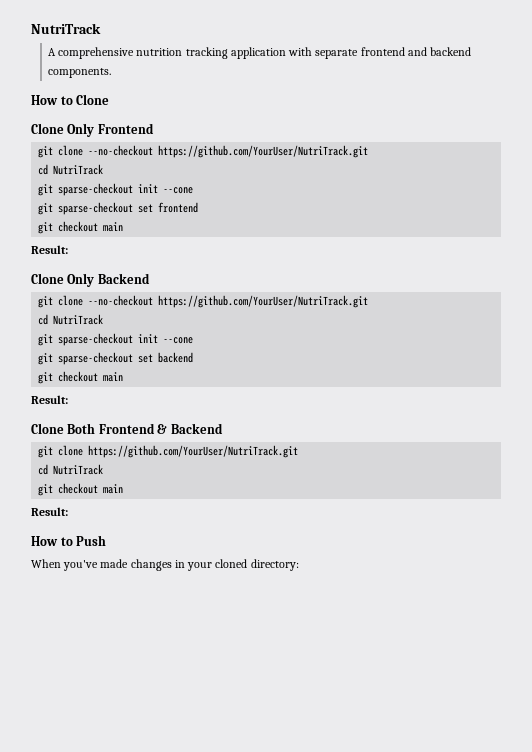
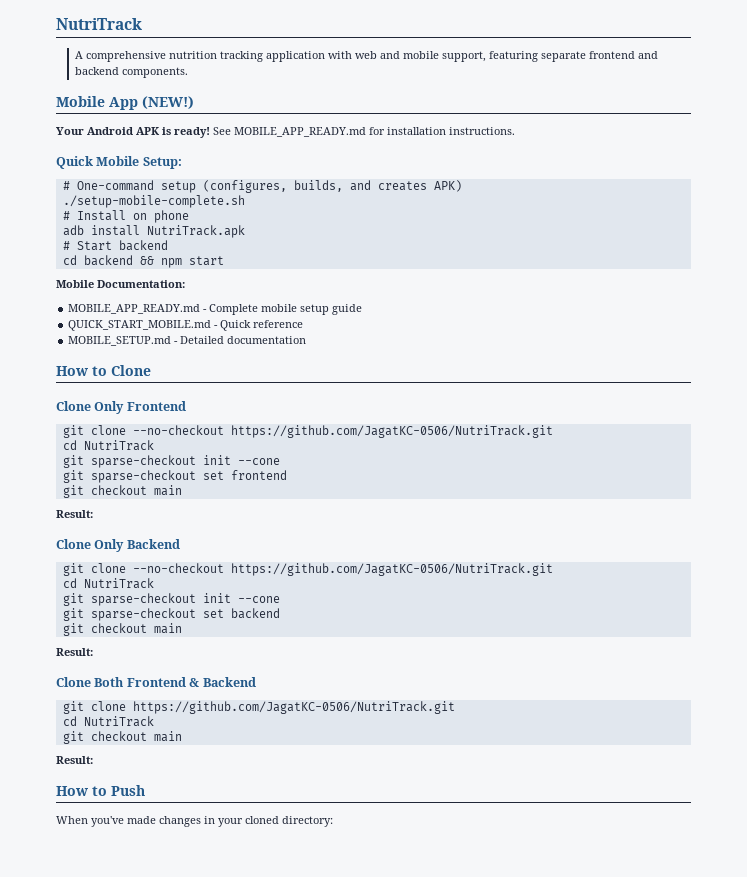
- A comprehensive nutrition tracking application with separate frontend and backend components.
+ A comprehensive nutrition tracking application with web and mobile support, featuring separate frontend and backend components.
+ Mobile App (NEW!)
+ Your Android APK is ready! See MOBILE_APP_READY.md for installation instructions.
+ Quick Mobile Setup:
+ # One-command setup (configures, builds, and creates APK)
+ ./setup-mobile-complete.sh
+ # Install on phone
+ adb install NutriTrack.apk
+ # Start backend
+ cd backend && npm start
+ Mobile Documentation:
+ MOBILE_APP_READY.md - Complete mobile setup guide
+ QUICK_START_MOBILE.md - Quick reference
+ MOBILE_SETUP.md - Detailed documentation
  Clone Only Frontend
- git clone --no-checkout https://github.com/YourUser/NutriTrack.git
+ git clone --no-checkout https://github.com/JagatKC-0506/NutriTrack.git
  Clone Only Backend
- git clone --no-checkout https://github.com/YourUser/NutriTrack.git
+ git clone --no-checkout https://github.com/JagatKC-0506/NutriTrack.git
- git clone https://github.com/YourUser/NutriTrack.git
+ git clone https://github.com/JagatKC-0506/NutriTrack.git

